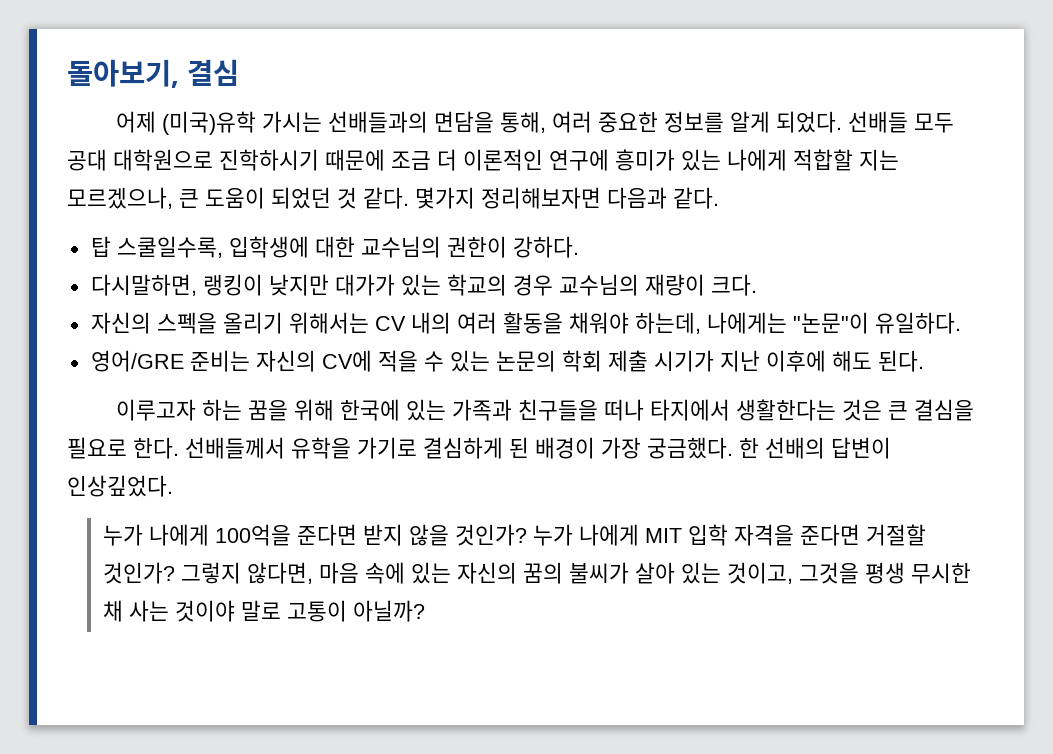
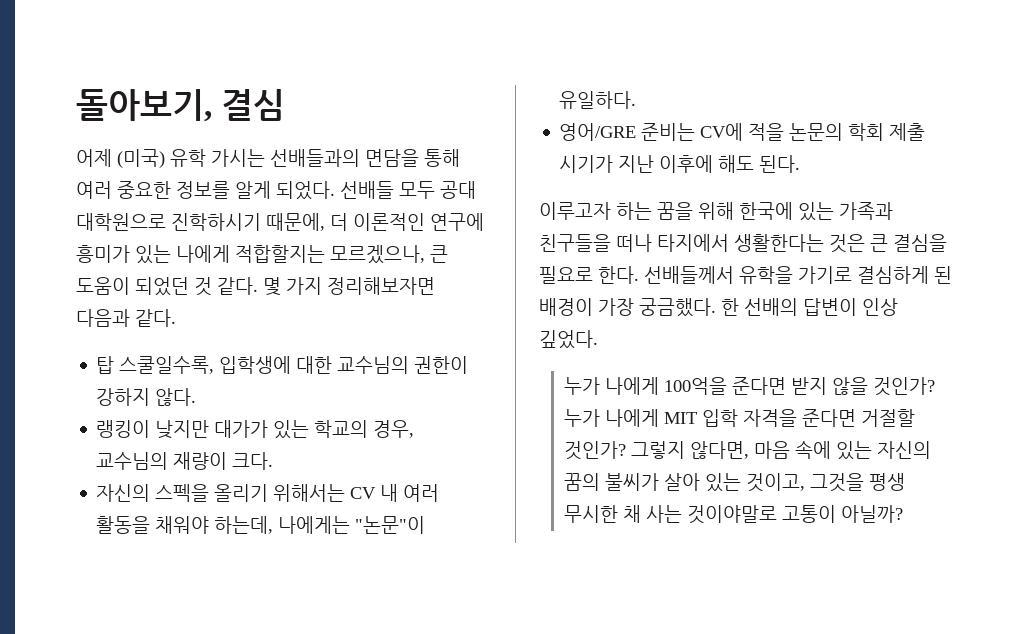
- 어제 (미국)유학 가시는 선배들과의 면담을 통해, 여러 중요한 정보를 알게 되었다.
+ 어제 (미국) 유학 가시는 선배들과의 면담을 통해 여러 중요한 정보를 알게 되었다.
- 선배들 모두 공대 대학원으로 진학하시기 때문에 조금 더 이론적인 연구에 흥미가 있는 나에게 적합할 지는 모르겠으나, 큰 도움이 되었던 것 같다.
+ 선배들 모두 공대 대학원으로 진학하시기 때문에, 더 이론적인 연구에 흥미가 있는 나에게 적합할지는 모르겠으나, 큰 도움이 되었던 것 같다.
- 몇가지 정리해보자면 다음과 같다.
+ 몇 가지 정리해보자면 다음과 같다.
- 탑 스쿨일수록, 입학생에 대한 교수님의 권한이 강하다.
- 다시말하면, 랭킹이 낮지만 대가가 있는 학교의 경우 교수님의 재량이 크다.
+ 탑 스쿨일수록, 입학생에 대한 교수님의 권한이 강하지 않다.
+ 랭킹이 낮지만 대가가 있는 학교의 경우, 교수님의 재량이 크다.
- 자신의 스펙을 올리기 위해서는 CV 내의 여러 활동을 채워야 하는데, 나에게는 "논문"이 유일하다.
+ 자신의 스펙을 올리기 위해서는 CV 내 여러 활동을 채워야 하는데, 나에게는 "논문"이 유일하다.
- 영어/GRE 준비는 자신의 CV에 적을 수 있는 논문의 학회 제출 시기가 지난 이후에 해도 된다.
+ 영어/GRE 준비는 CV에 적을 논문의 학회 제출 시기가 지난 이후에 해도 된다.
- 한 선배의 답변이 인상깊었다.
+ 한 선배의 답변이 인상 깊었다.
- 그렇지 않다면, 마음 속에 있는 자신의 꿈의 불씨가 살아 있는 것이고, 그것을 평생 무시한 채 사는 것이야 말로 고통이 아닐까?
+ 그렇지 않다면, 마음 속에 있는 자신의 꿈의 불씨가 살아 있는 것이고, 그것을 평생 무시한 채 사는 것이야말로 고통이 아닐까?

